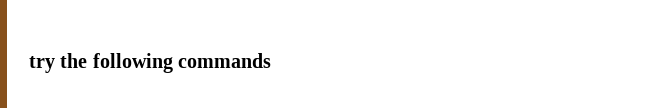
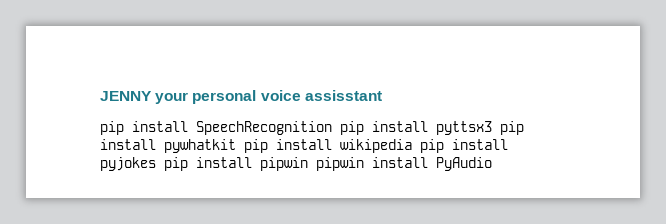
- try the following commands
+ JENNY your personal voice assisstant
+ pip install SpeechRecognition pip install pyttsx3 pip install pywhatkit pip install wikipedia pip install pyjokes pip install pipwin pipwin install PyAudio

